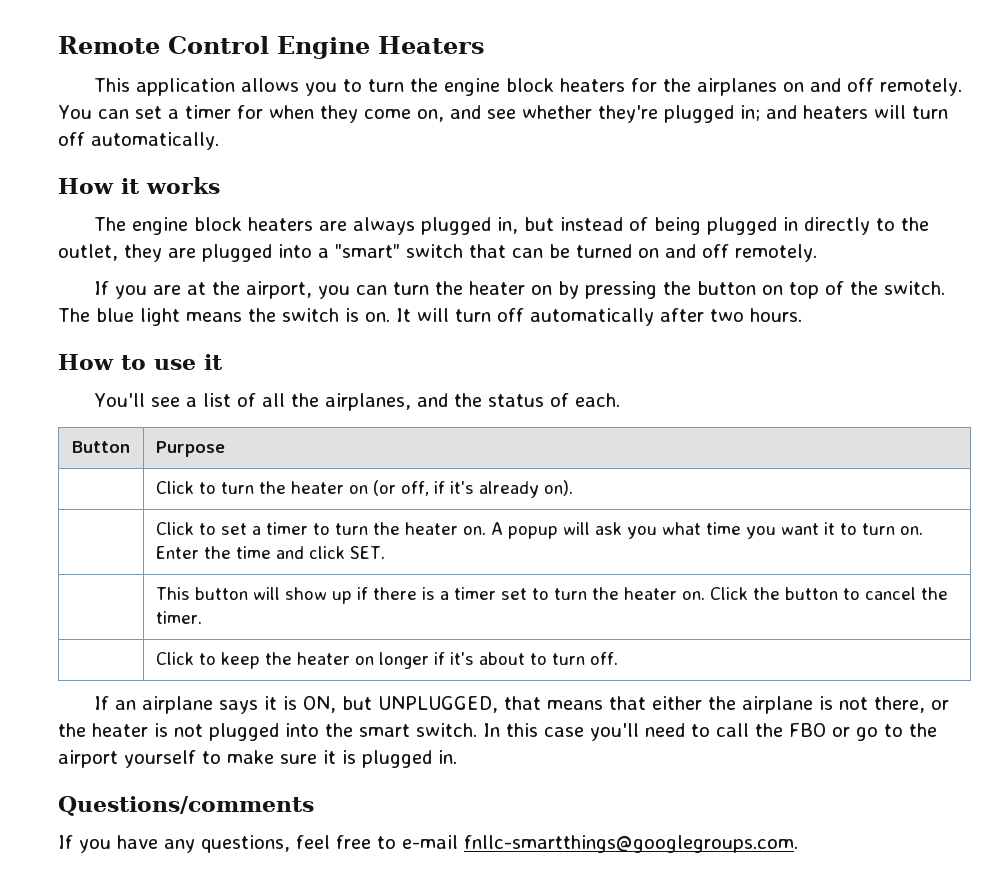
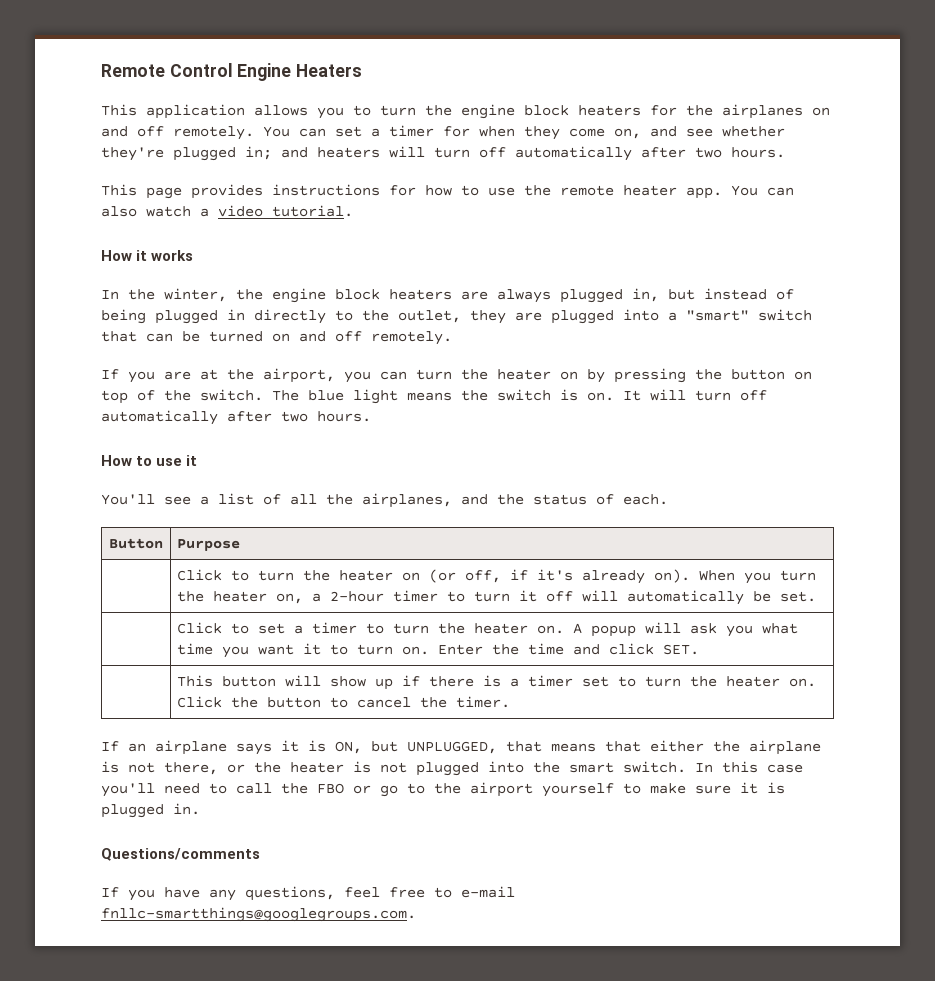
- You can set a timer for when they come on, and see whether they're plugged in; and heaters will turn off automatically.
+ You can set a timer for when they come on, and see whether they're plugged in; and heaters will turn off automatically after two hours.
+ This page provides instructions for how to use the remote heater app. You can also watch a video tutorial.
- The engine block heaters are always plugged in, but instead of being plugged in directly to the outlet, they are plugged into a "smart" switch that can be turned on and off remotely.
+ In the winter, the engine block heaters are always plugged in, but instead of being plugged in directly to the outlet, they are plugged into a "smart" switch that can be turned on and off remotely.
- | Click to turn the heater on (or off, if it's already on).
+ | Click to turn the heater on (or off, if it's already on). When you turn the heater on, a 2-hour timer to turn it off will automatically be set.
- | Click to keep the heater on longer if it's about to turn off.

